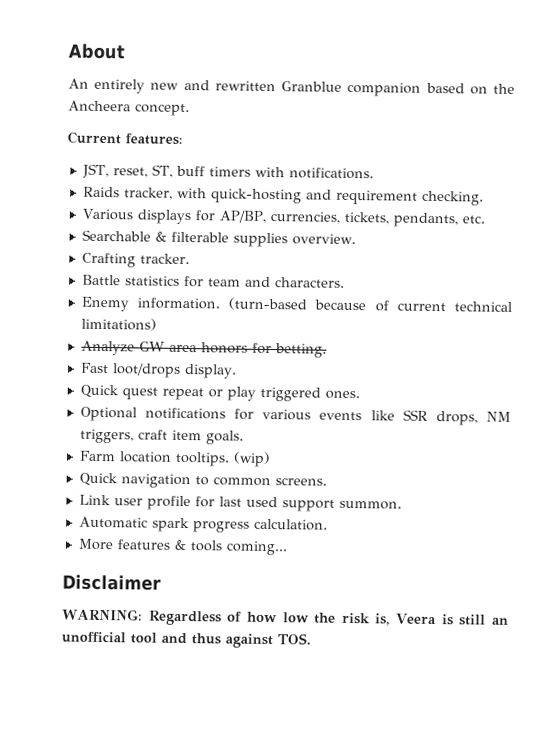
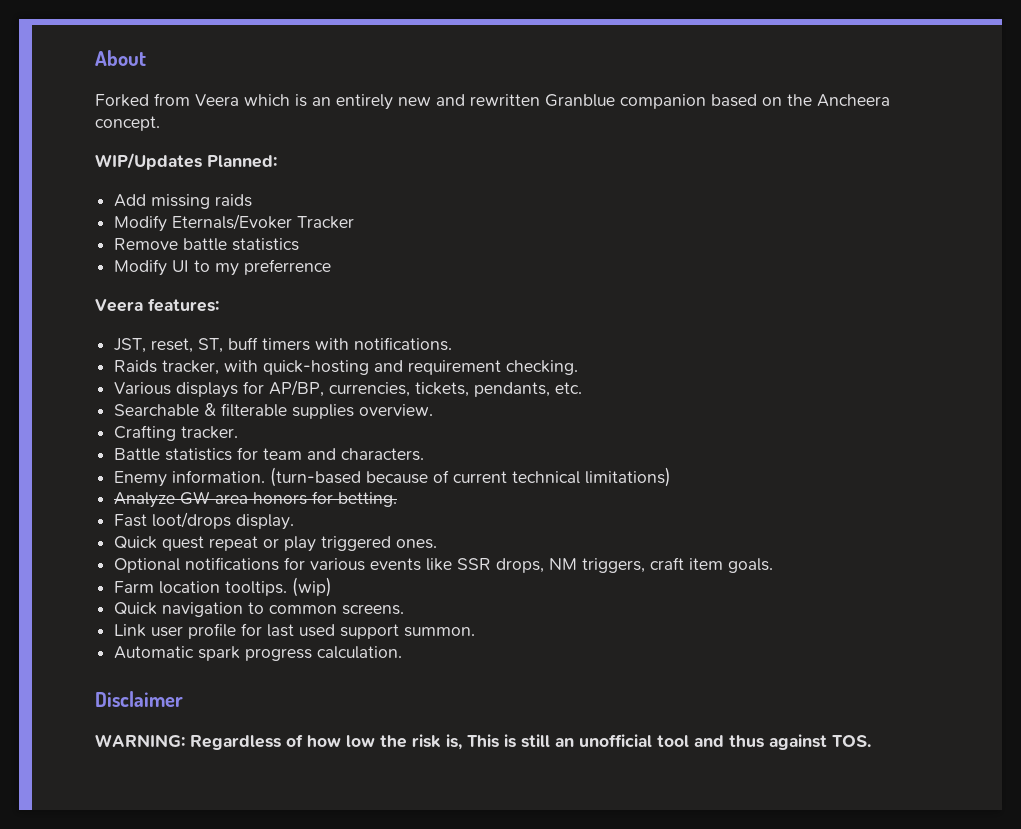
- An entirely new and rewritten Granblue companion based on the Ancheera concept.
+ Forked from Veera which is an entirely new and rewritten Granblue companion based on the Ancheera concept.
- Current features:
+ WIP/Updates Planned:
+ Add missing raids
+ Modify Eternals/Evoker Tracker
+ Remove battle statistics
+ Modify UI to my preferrence
+ Veera features:
- More features & tools coming...
- WARNING: Regardless of how low the risk is, Veera is still an unofficial tool and thus against TOS.
+ WARNING: Regardless of how low the risk is, This is still an unofficial tool and thus against TOS.

